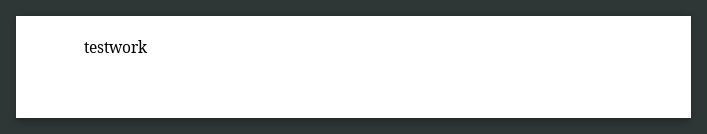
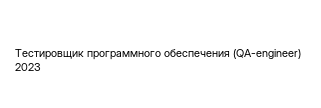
- testwork
+ Тестировщик программного обеспечения (QA-engineer) 2023

